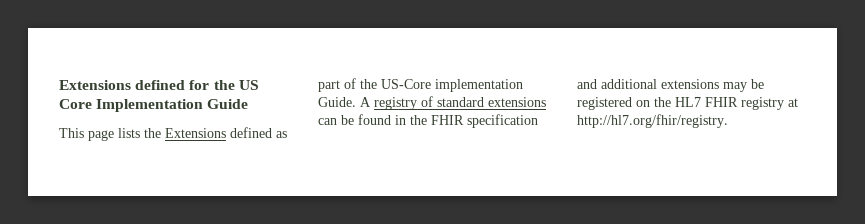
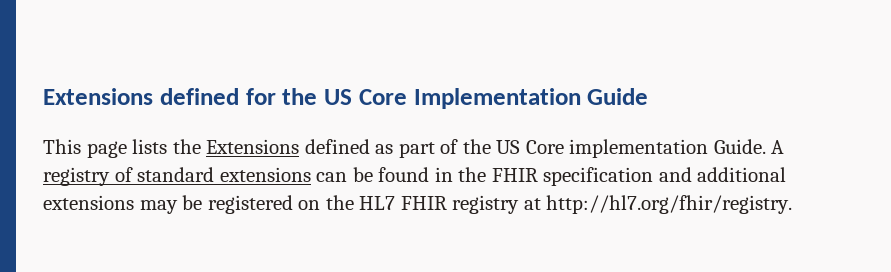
- This page lists the Extensions defined as part of the US-Core implementation Guide.
+ This page lists the Extensions defined as part of the US Core implementation Guide.

